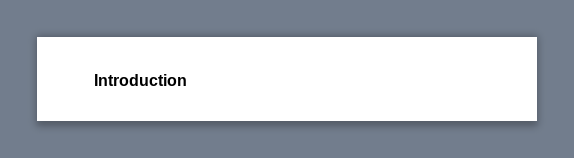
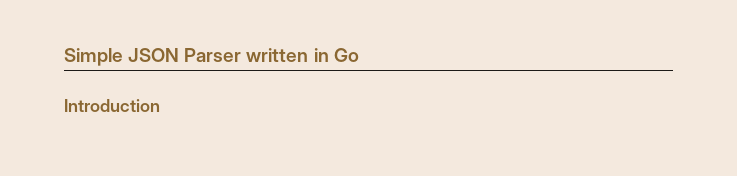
+ Simple JSON Parser written in Go

